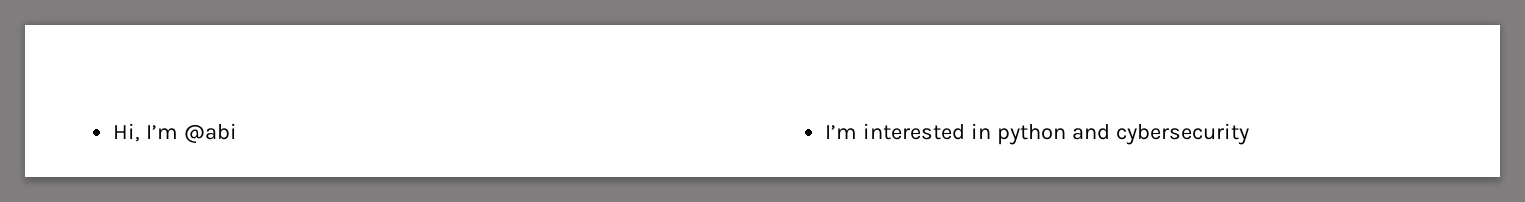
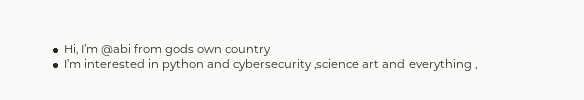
- Hi, I’m @abi
+ Hi, I’m @abi from gods own country
- I’m interested in python and cybersecurity
+ I’m interested in python and cybersecurity ,science art and everything ,

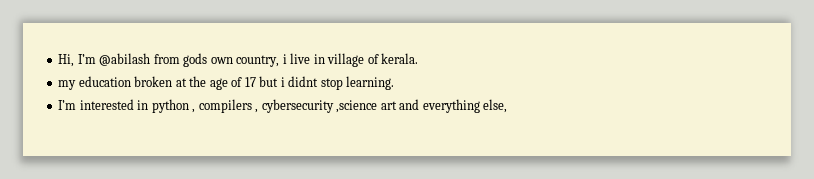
- Hi, I’m @abi from gods own country
+ Hi, I’m @abilash from gods own country, i live in village of kerala.
+ my education broken at the age of 17 but i didnt stop learning.
- I’m interested in python and cybersecurity ,science art and everything ,
+ I’m interested in python , compilers , cybersecurity ,science art and everything else,

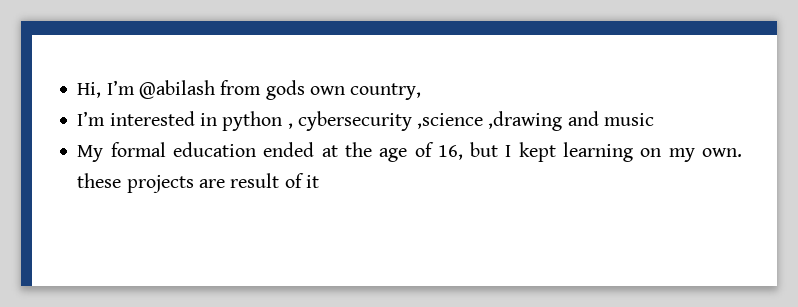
- Hi, I’m @abilash from gods own country, i live in village of kerala.
- my education broken at the age of 17 but i didnt stop learning.
+ Hi, I’m @abilash from gods own country,
- I’m interested in python , compilers , cybersecurity ,science art and everything else,
+ I’m interested in python , cybersecurity ,science ,drawing and music
+ My formal education ended at the age of 16, but I kept learning on my own. these projects are result of it

